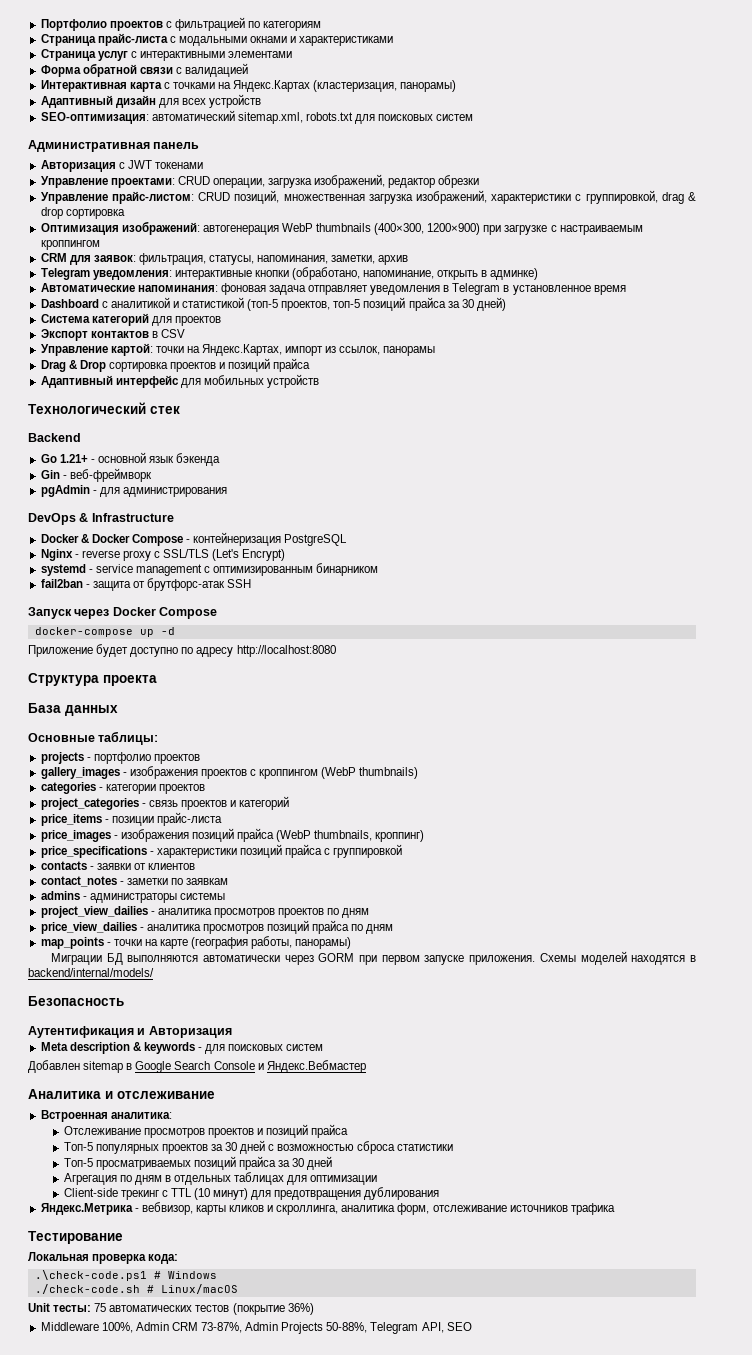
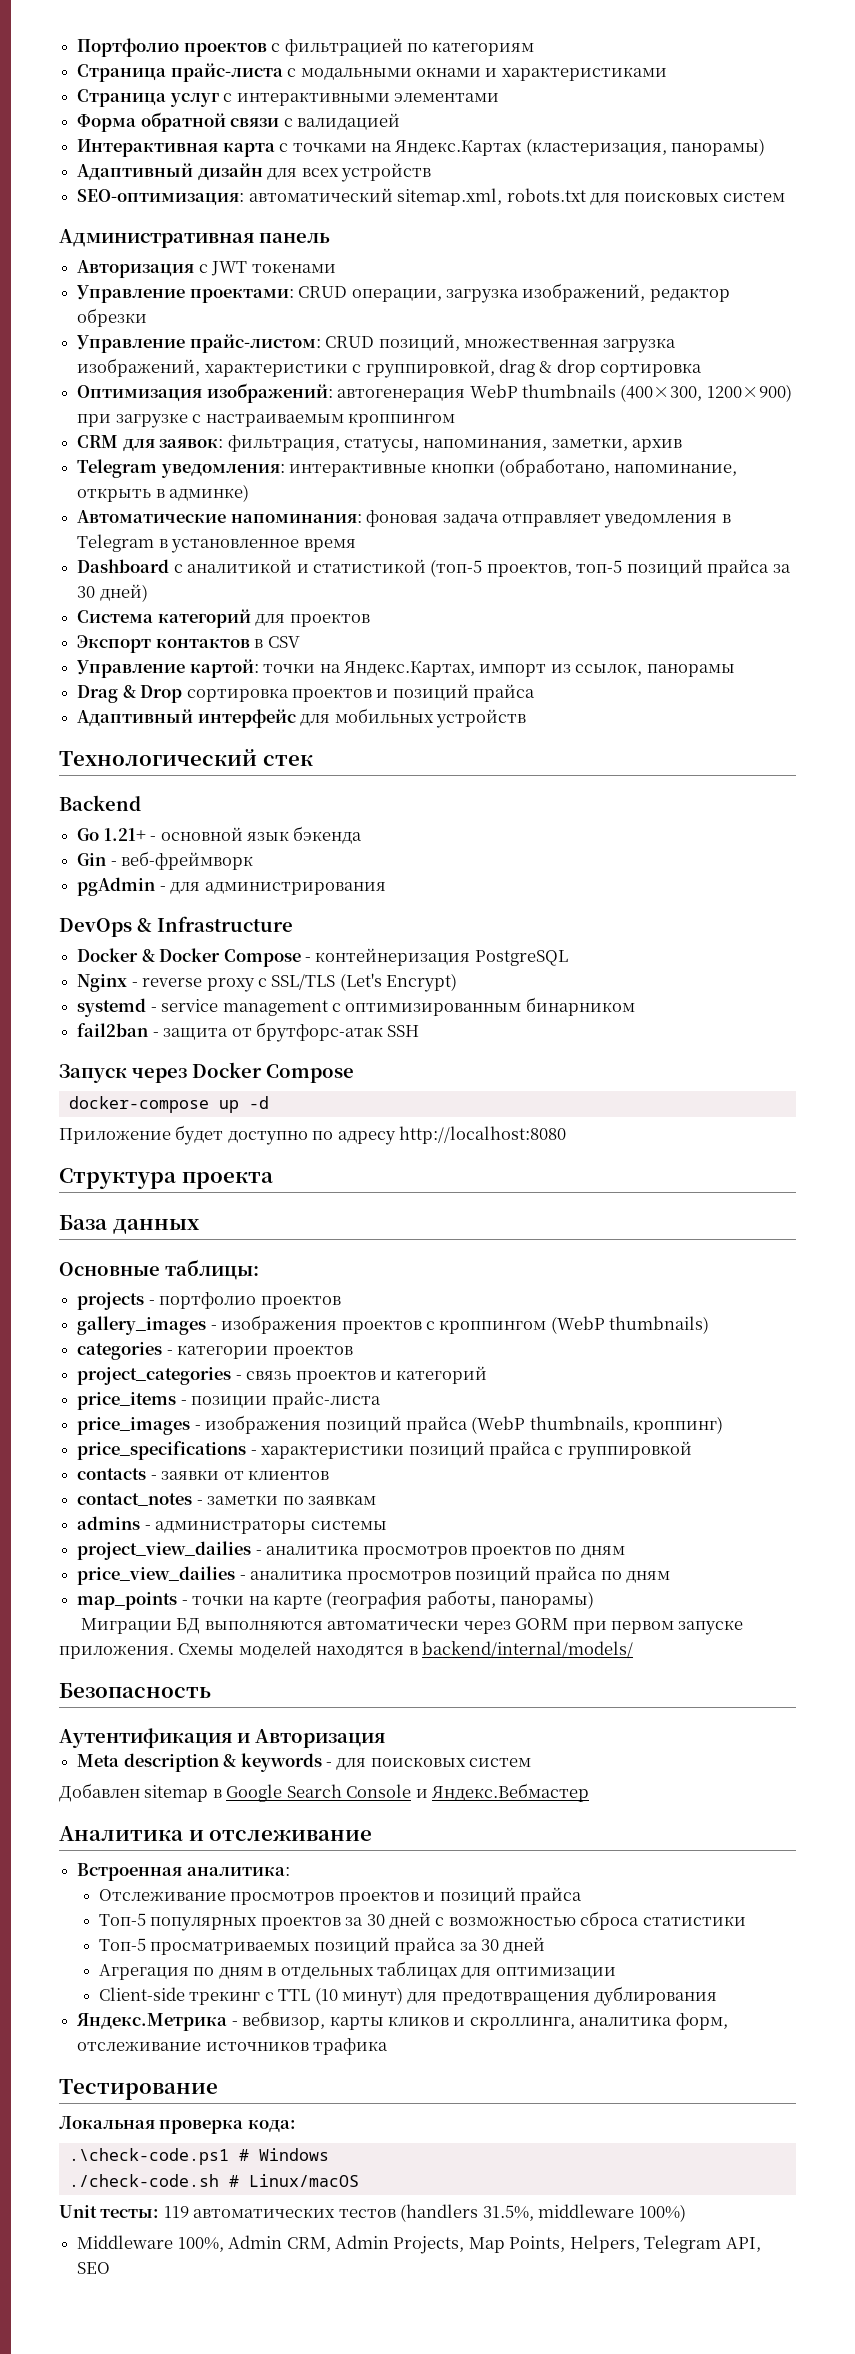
- Unit тесты: 75 автоматических тестов (покрытие 36%)
+ Unit тесты: 119 автоматических тестов (handlers 31.5%, middleware 100%)
- Middleware 100%, Admin CRM 73-87%, Admin Projects 50-88%, Telegram API, SEO
+ Middleware 100%, Admin CRM, Admin Projects, Map Points, Helpers, Telegram API, SEO

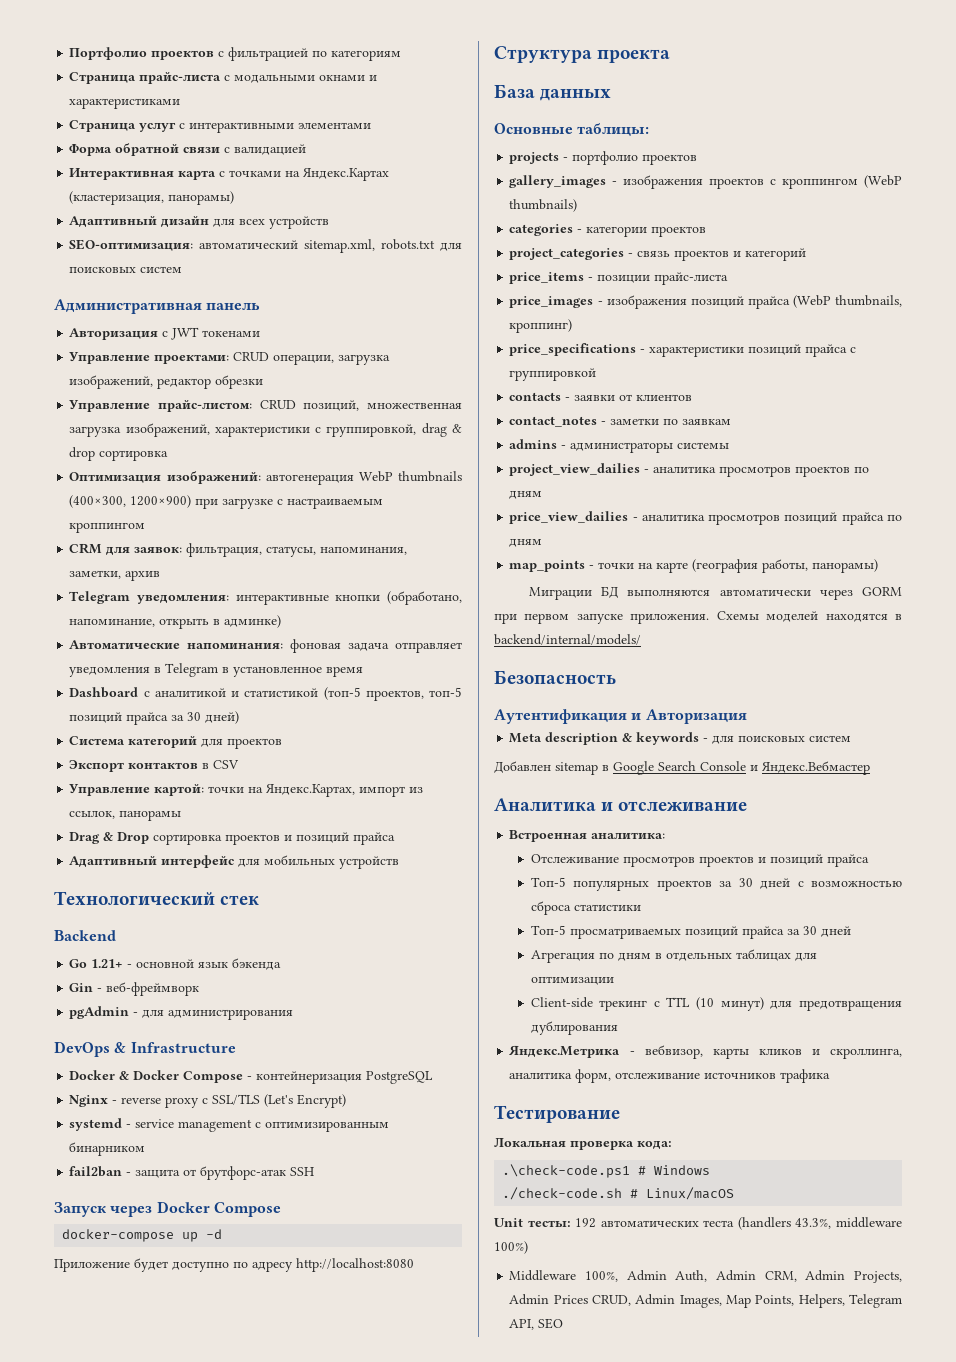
- Unit тесты: 119 автоматических тестов (handlers 31.5%, middleware 100%)
+ Unit тесты: 192 автоматических теста (handlers 43.3%, middleware 100%)
- Middleware 100%, Admin CRM, Admin Projects, Map Points, Helpers, Telegram API, SEO
+ Middleware 100%, Admin Auth, Admin CRM, Admin Projects, Admin Prices CRUD, Admin Images, Map Points, Helpers, Telegram API, SEO

